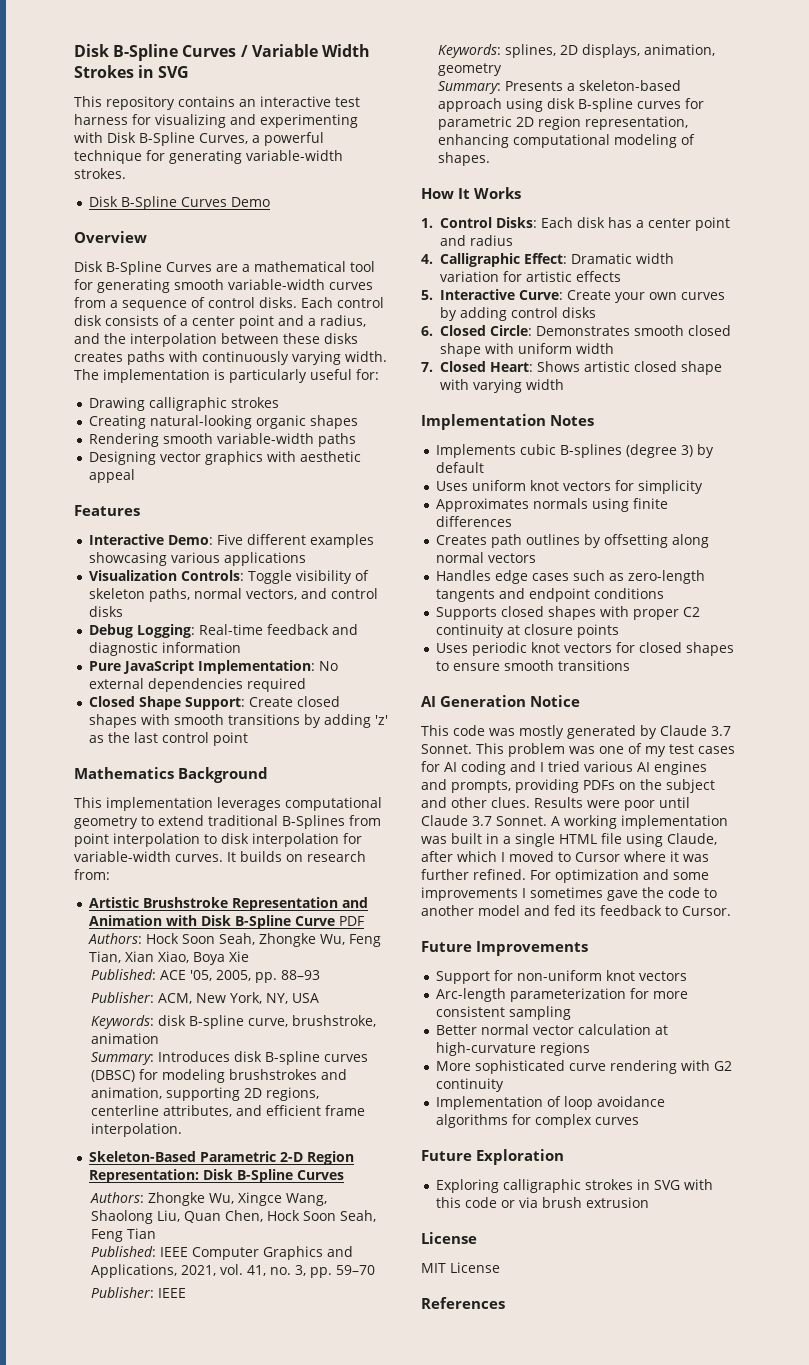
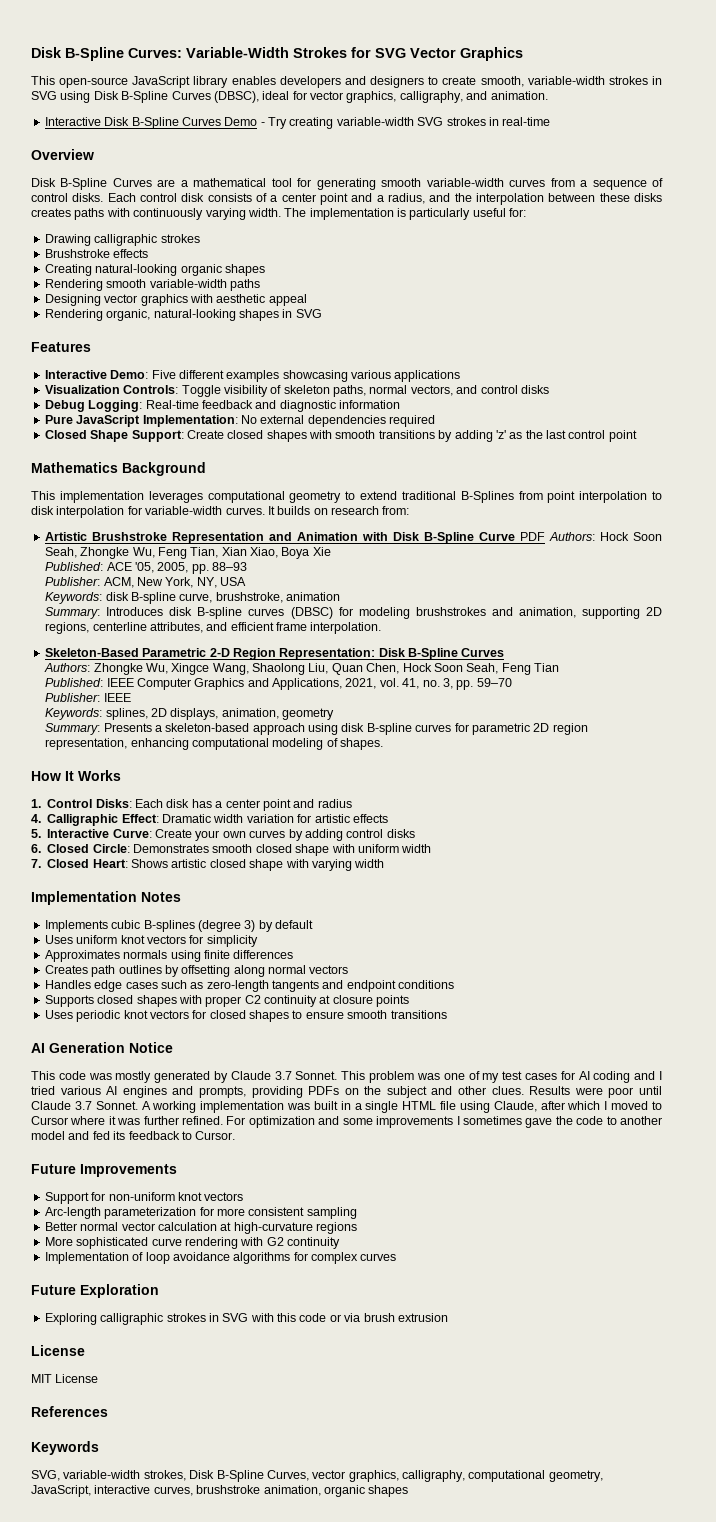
- Disk B-Spline Curves / Variable Width Strokes in SVG
- This repository contains an interactive test harness for visualizing and experimenting with Disk B-Spline Curves, a powerful technique for generating variable-width strokes.
- Disk B-Spline Curves Demo
+ Disk B-Spline Curves: Variable-Width Strokes for SVG Vector Graphics
+ This open-source JavaScript library enables developers and designers to create smooth, variable-width strokes in SVG using Disk B-Spline Curves (DBSC), ideal for vector graphics, calligraphy, and animation.
+ Interactive Disk B-Spline Curves Demo - Try creating variable-width SVG strokes in real-time
+ Brushstroke effects
+ Rendering organic, natural-looking shapes in SVG
+ Keywords
+ SVG, variable-width strokes, Disk B-Spline Curves, vector graphics, calligraphy, computational geometry, JavaScript, interactive curves, brushstroke animation, organic shapes

